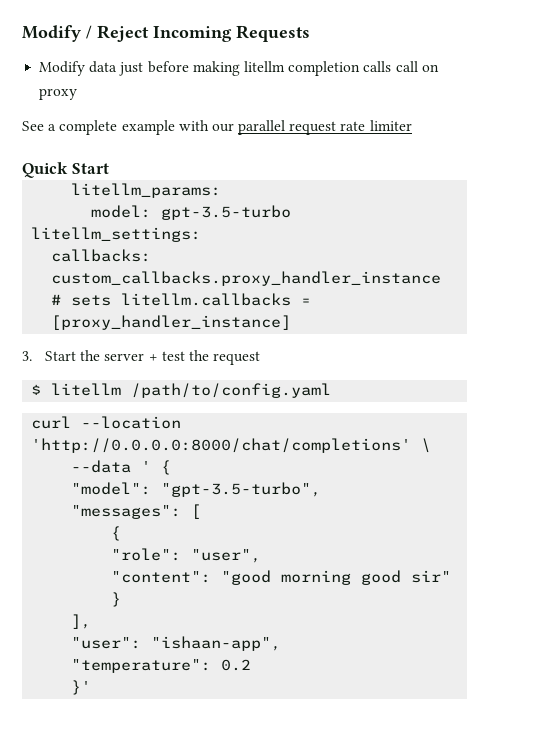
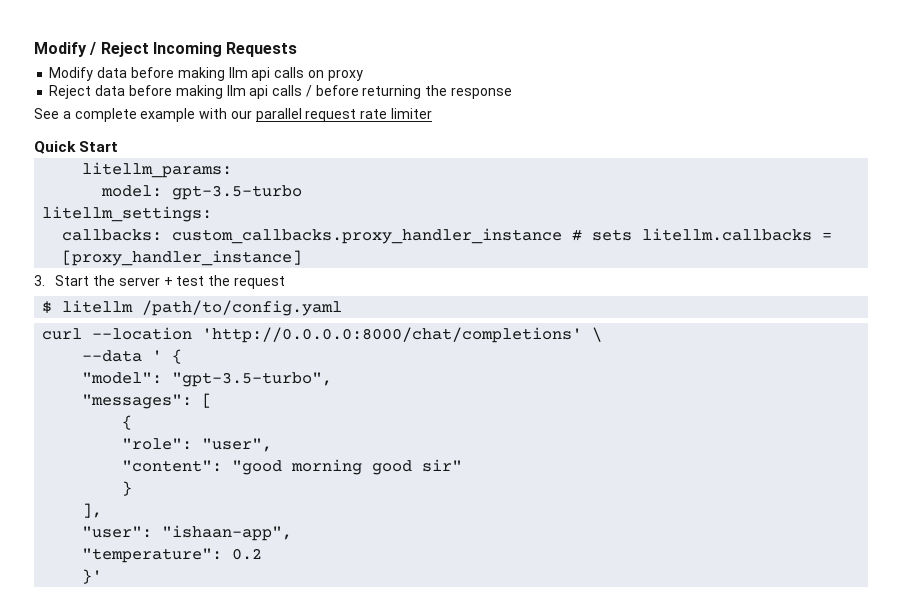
- Modify data just before making litellm completion calls call on proxy
+ Modify data before making llm api calls on proxy
+ Reject data before making llm api calls / before returning the response

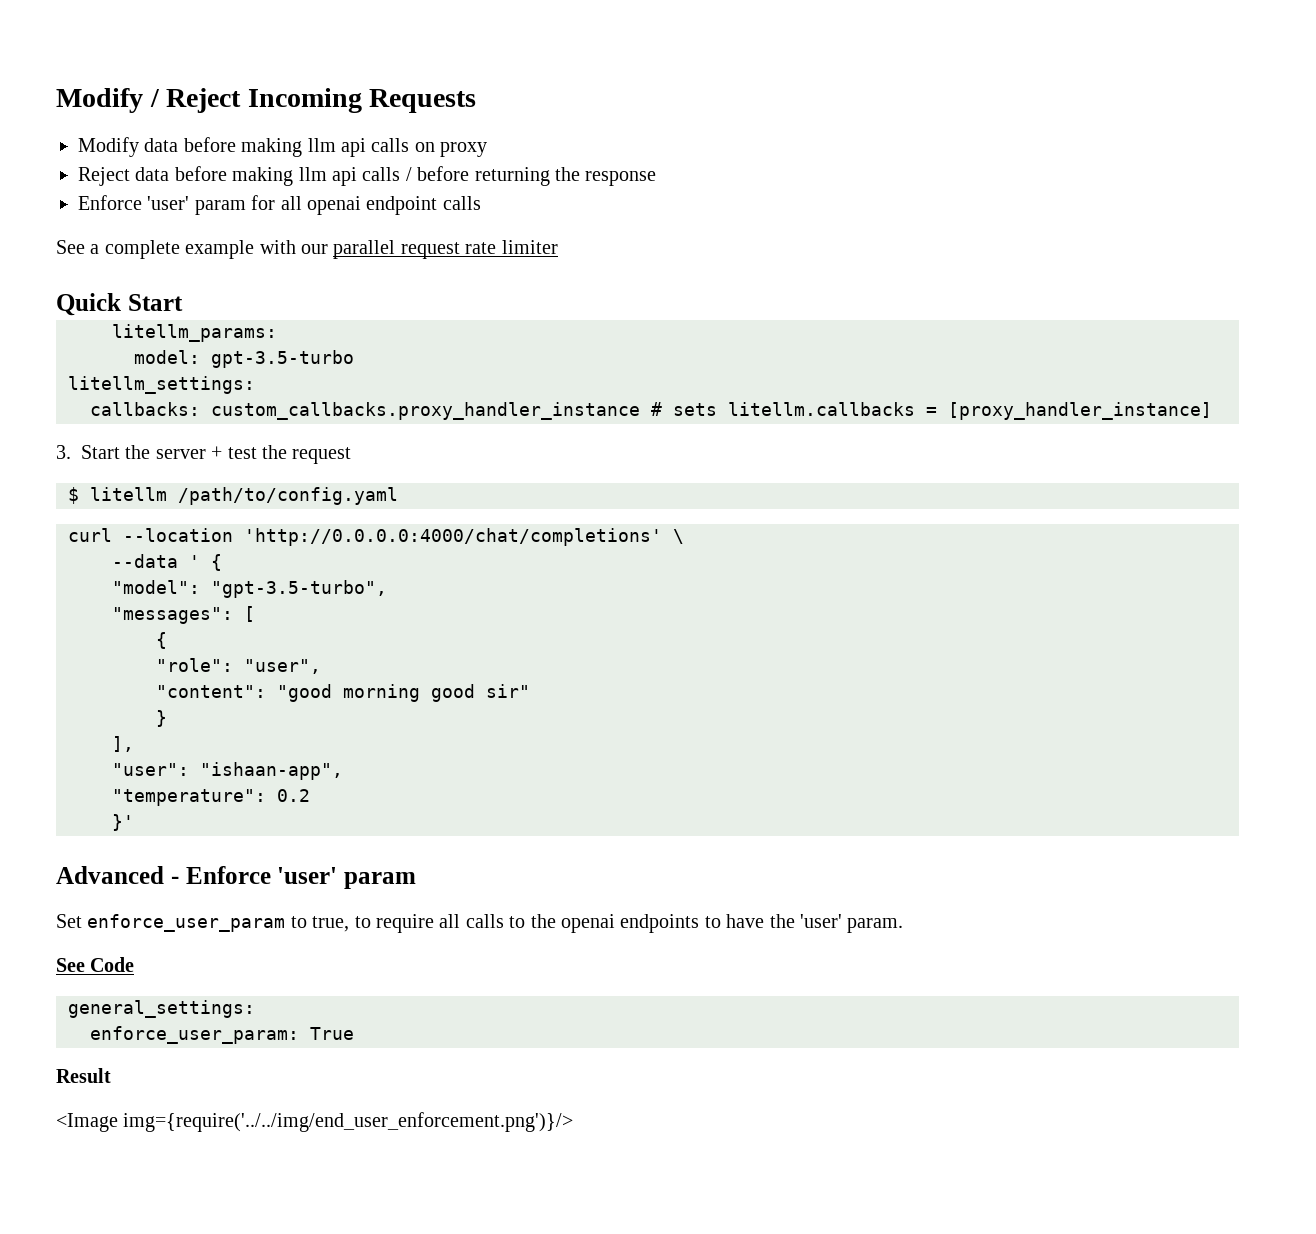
+ Enforce 'user' param for all openai endpoint calls
- curl --location 'http://0.0.0.0:8000/chat/completions' \
+ curl --location 'http://0.0.0.0:4000/chat/completions' \
+ Advanced - Enforce 'user' param
+ Set enforce_user_param to true, to require all calls to the openai endpoints to have the 'user' param.
+ See Code
+ general_settings:
+ enforce_user_param: True
+ Result
+ <Image img={require('../../img/end_user_enforcement.png')}/>

